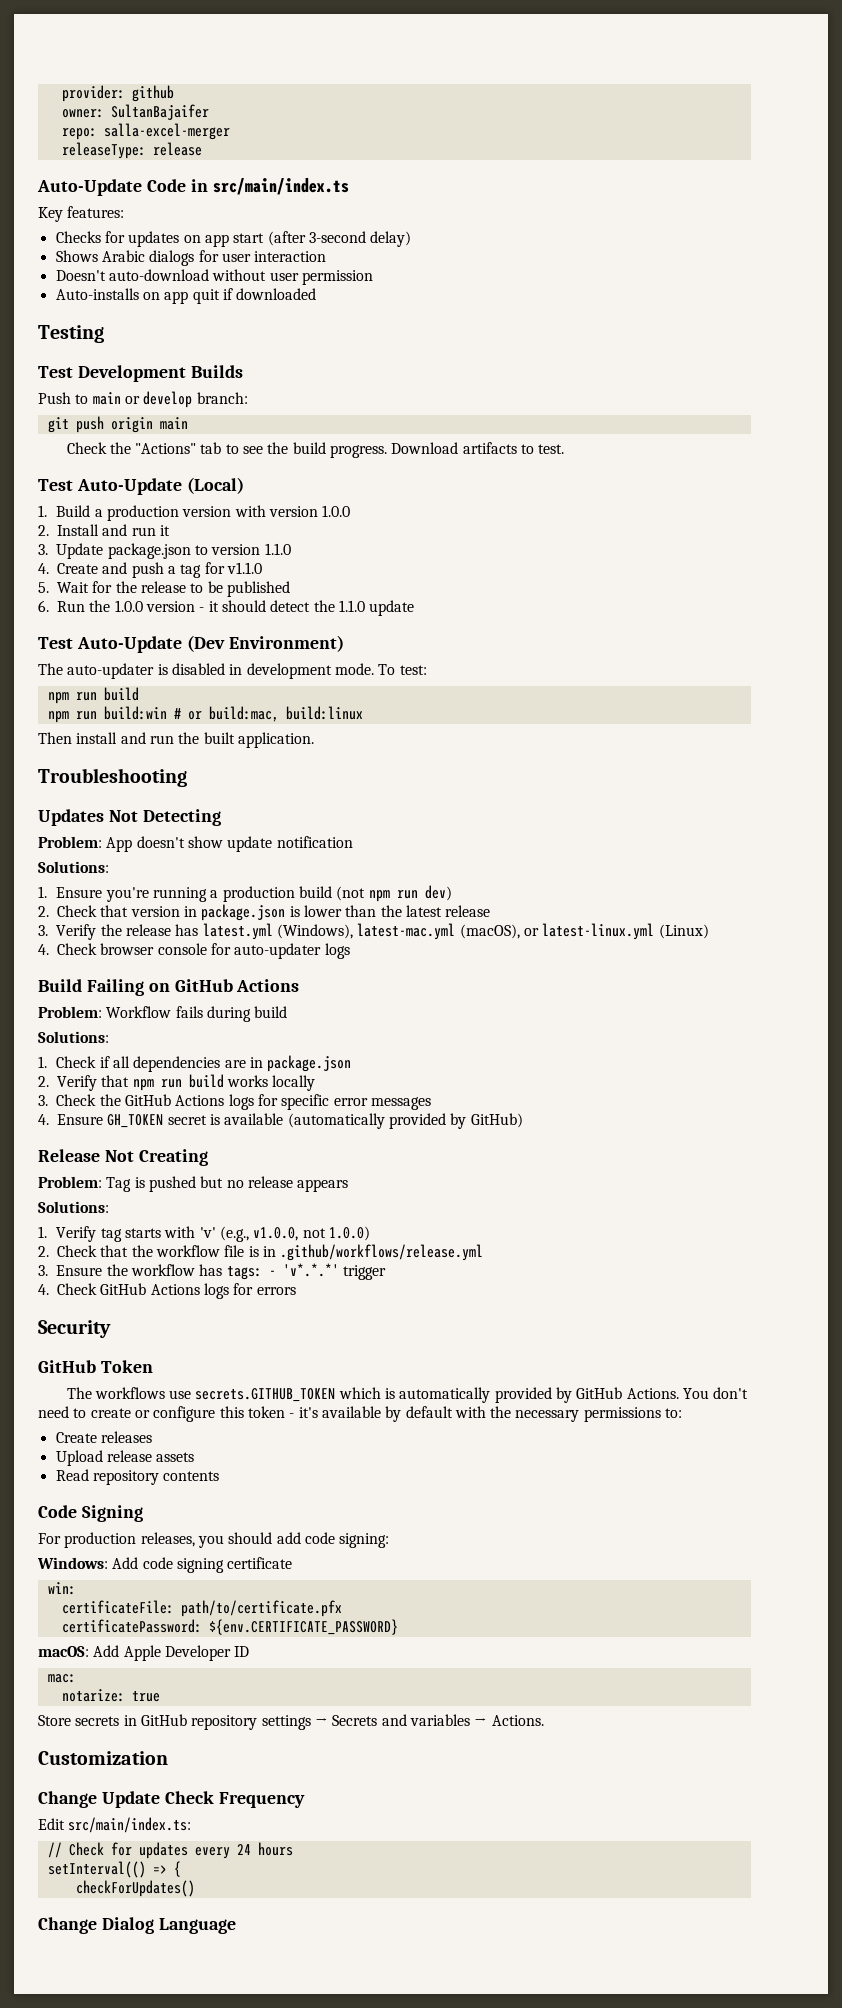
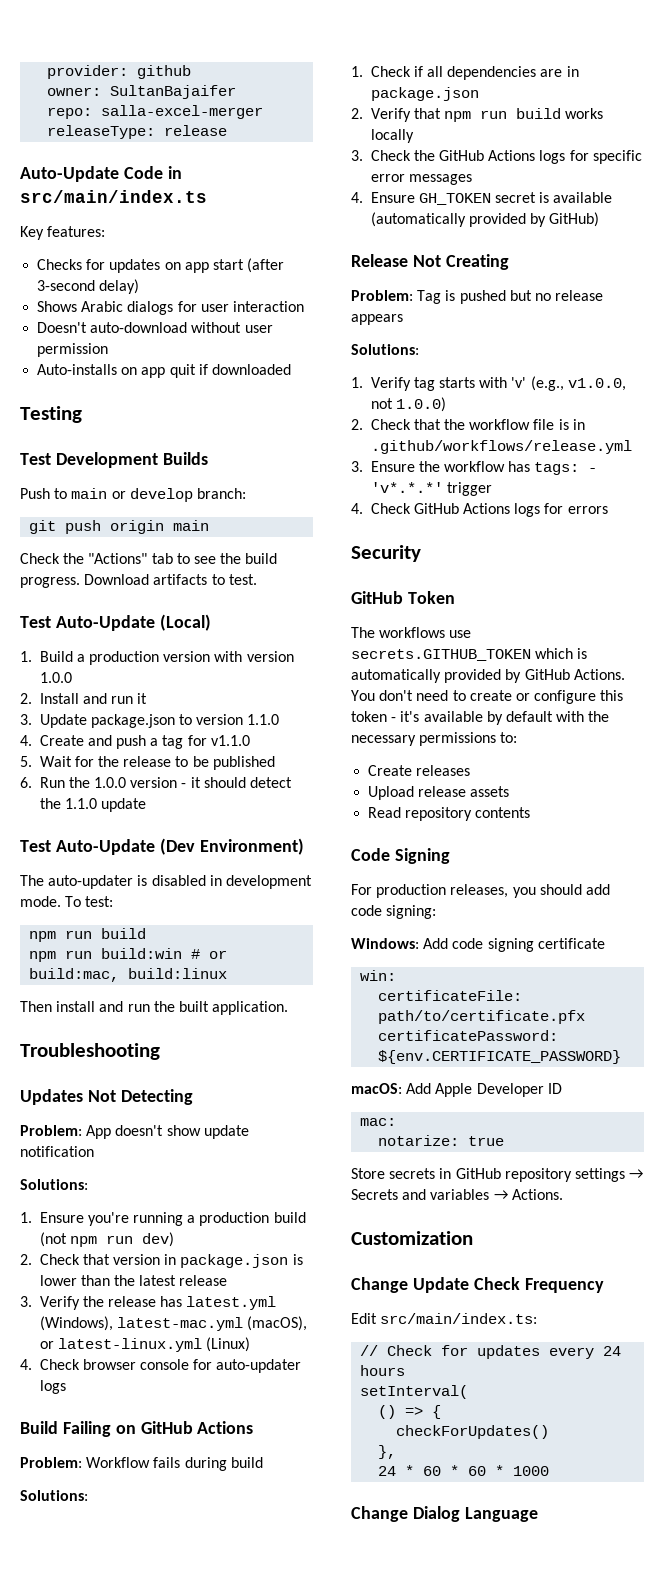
- setInterval(() => {
+ setInterval(
+ () => {
+ },
+ 24 * 60 * 60 * 1000

